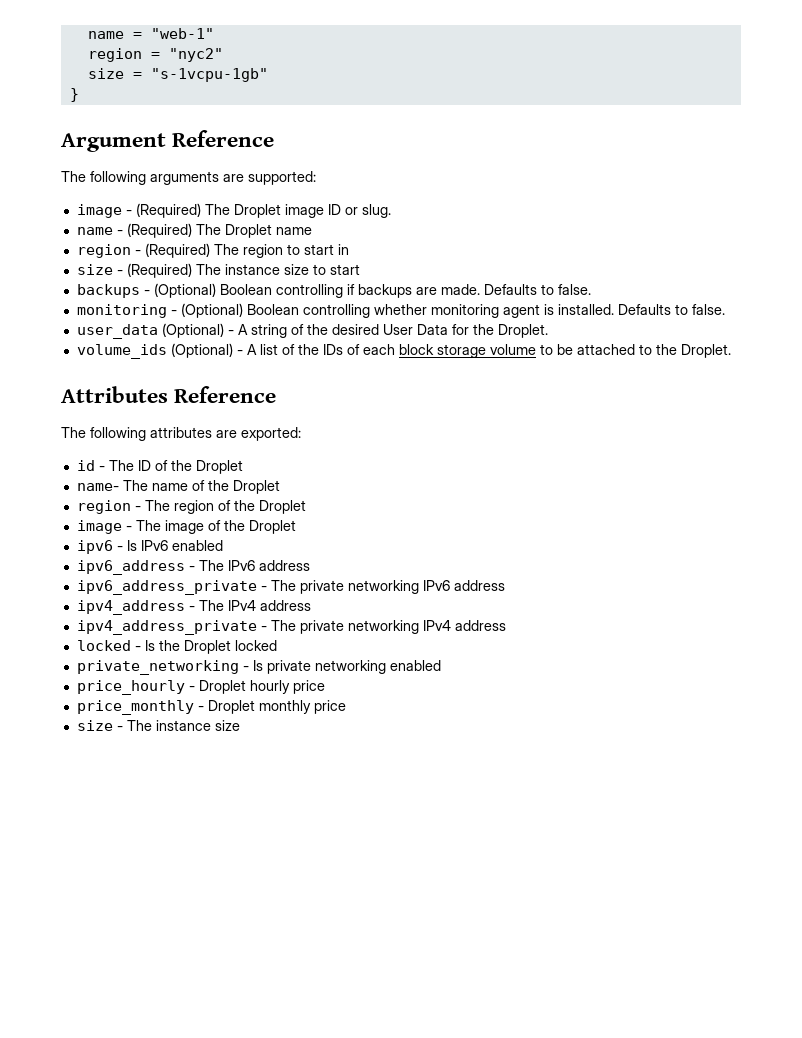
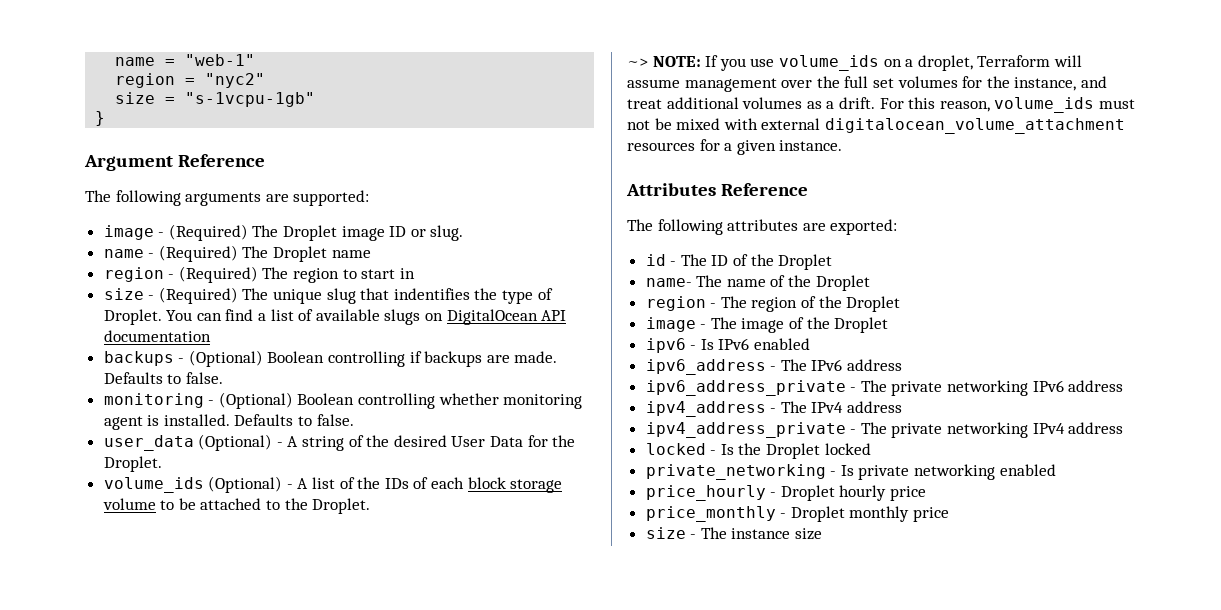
- size - (Required) The instance size to start
+ size - (Required) The unique slug that indentifies the type of Droplet. You can find a list of available slugs on DigitalOcean API documentation
+ ~> NOTE: If you use volume_ids on a droplet, Terraform will assume management over the full set volumes for the instance, and treat additional volumes as a drift. For this reason, volume_ids must not be mixed with external digitalocean_volume_attachment resources for a given instance.

